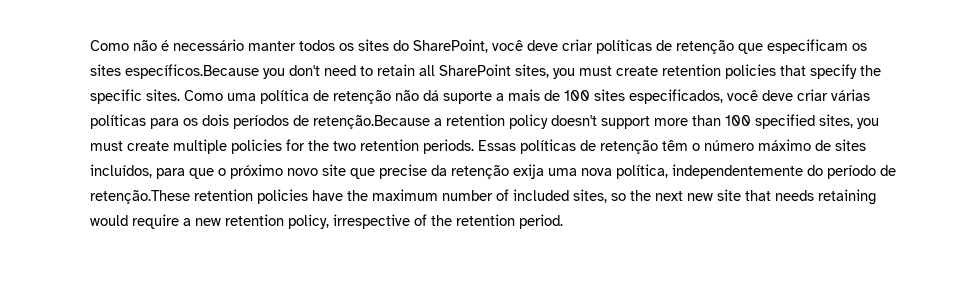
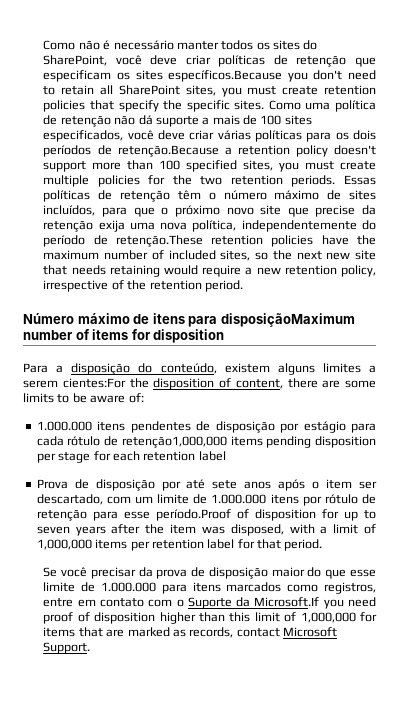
+ Número máximo de itens para disposiçãoMaximum number of items for disposition
+ Para a disposição do conteúdo, existem alguns limites a serem cientes:For the disposition of content, there are some limits to be aware of:
+ 1.000.000 itens pendentes de disposição por estágio para cada rótulo de retenção1,000,000 items pending disposition per stage for each retention label
+ Prova de disposição por até sete anos após o item ser descartado, com um limite de 1.000.000 itens por rótulo de retenção para esse período.Proof of disposition for up to seven years after the item was disposed, with a limit of 1,000,000 items per retention label for that period.
+ Se você precisar da prova de disposição maior do que esse limite de 1.000.000 para itens marcados como registros, entre em contato com o Suporte da Microsoft.If you need proof of disposition higher than this limit of 1,000,000 for items that are marked as records, contact Microsoft Support.

